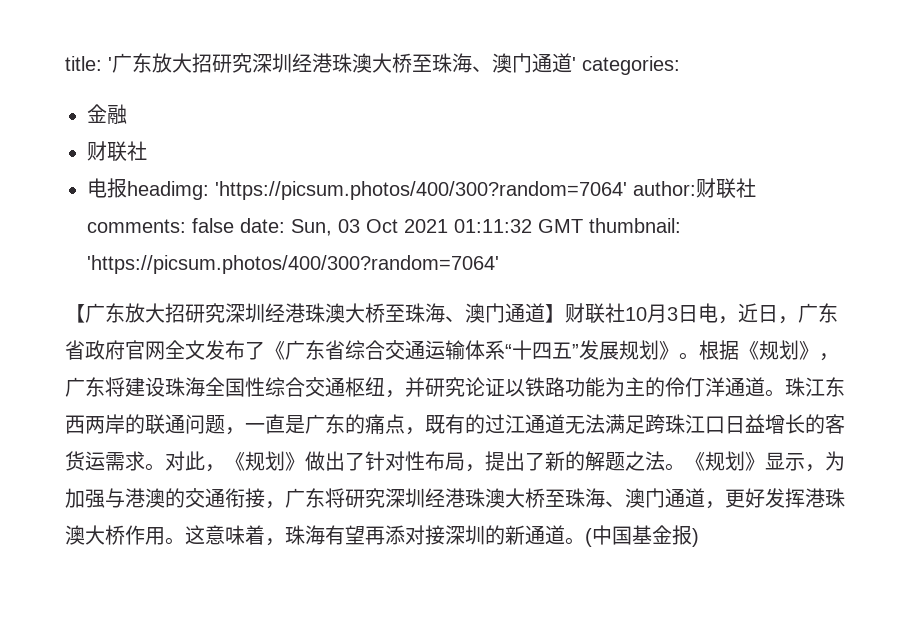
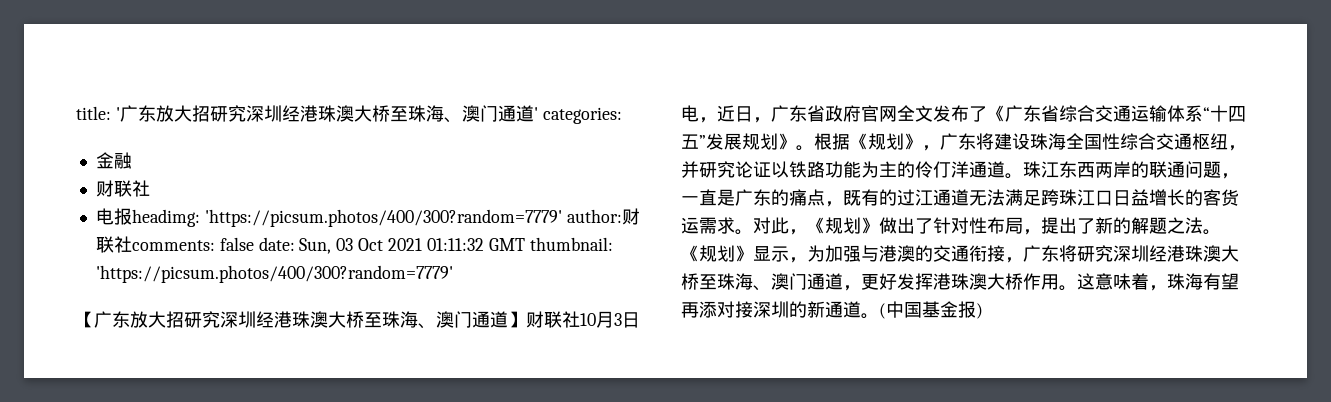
- 电报headimg: 'https://picsum.photos/400/300?random=7064' author:财联社comments: false date: Sun, 03 Oct 2021 01:11:32 GMT thumbnail: 'https://picsum.photos/400/300?random=7064'
+ 电报headimg: 'https://picsum.photos/400/300?random=7779' author:财联社comments: false date: Sun, 03 Oct 2021 01:11:32 GMT thumbnail: 'https://picsum.photos/400/300?random=7779'

